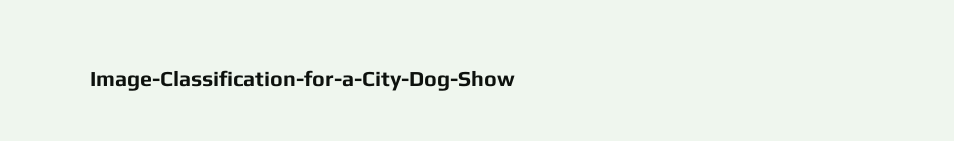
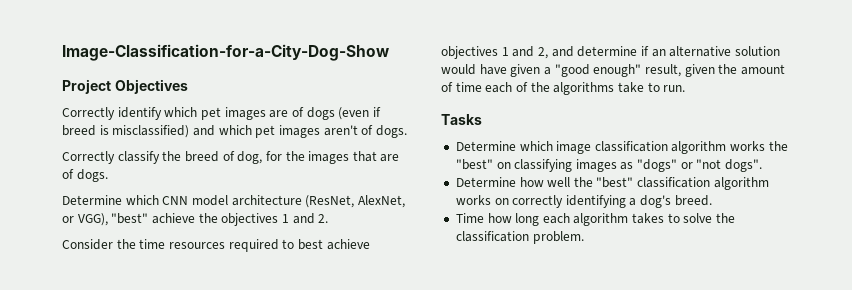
+ Project Objectives
+ Correctly identify which pet images are of dogs (even if breed is misclassified) and which pet images aren't of dogs.
+ Correctly classify the breed of dog, for the images that are of dogs.
+ Determine which CNN model architecture (ResNet, AlexNet, or VGG), "best" achieve the objectives 1 and 2.
+ Consider the time resources required to best achieve objectives 1 and 2, and determine if an alternative solution would have given a "good enough" result, given the amount of time each of the algorithms take to run.
+ Tasks
+ Determine which image classification algorithm works the "best" on classifying images as "dogs" or "not dogs".
+ Determine how well the "best" classification algorithm works on correctly identifying a dog's breed.
+ Time how long each algorithm takes to solve the classification problem.

